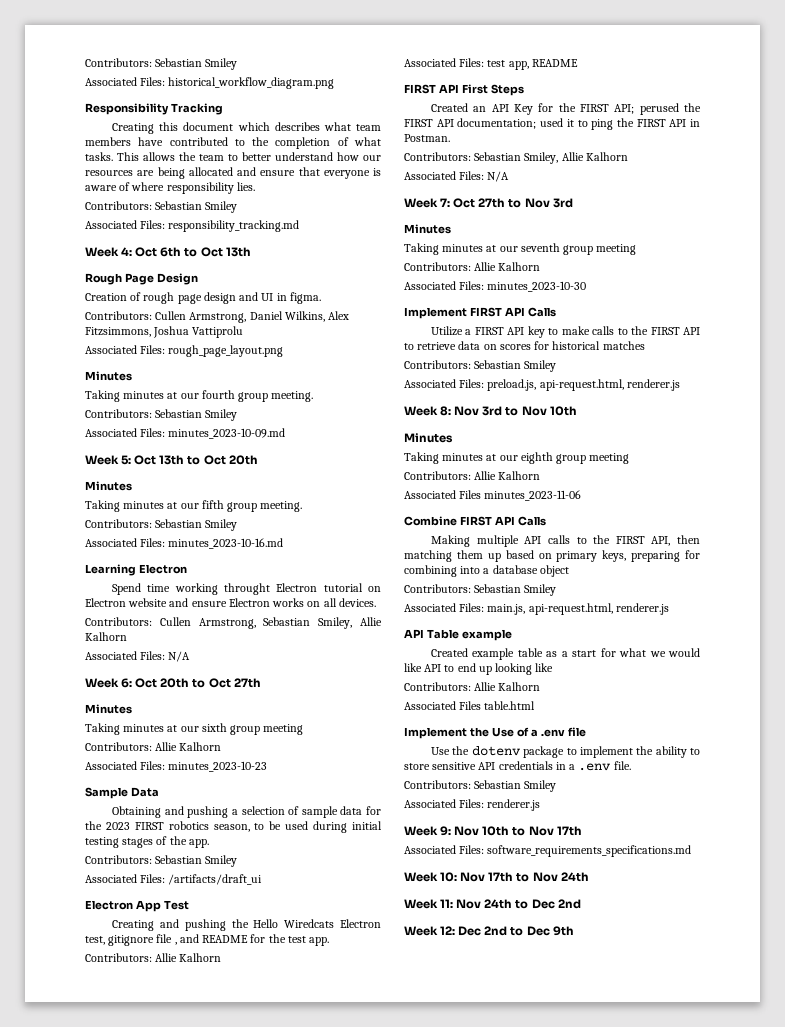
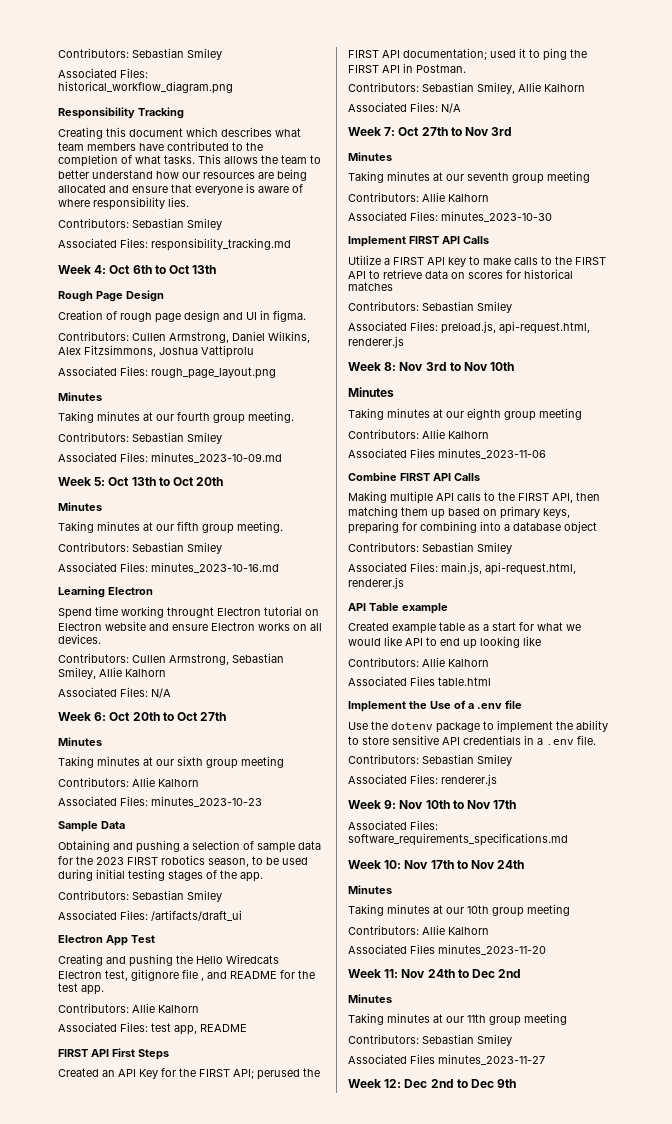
  Week 10: Nov 17th to Nov 24th
+ Minutes
+ Taking minutes at our 10th group meeting
+ Contributors: Allie Kalhorn
+ Associated Files minutes_2023-11-20
  Week 11: Nov 24th to Dec 2nd
+ Minutes
+ Taking minutes at our 11th group meeting
+ Contributors: Sebastian Smiley
+ Associated Files minutes_2023-11-27

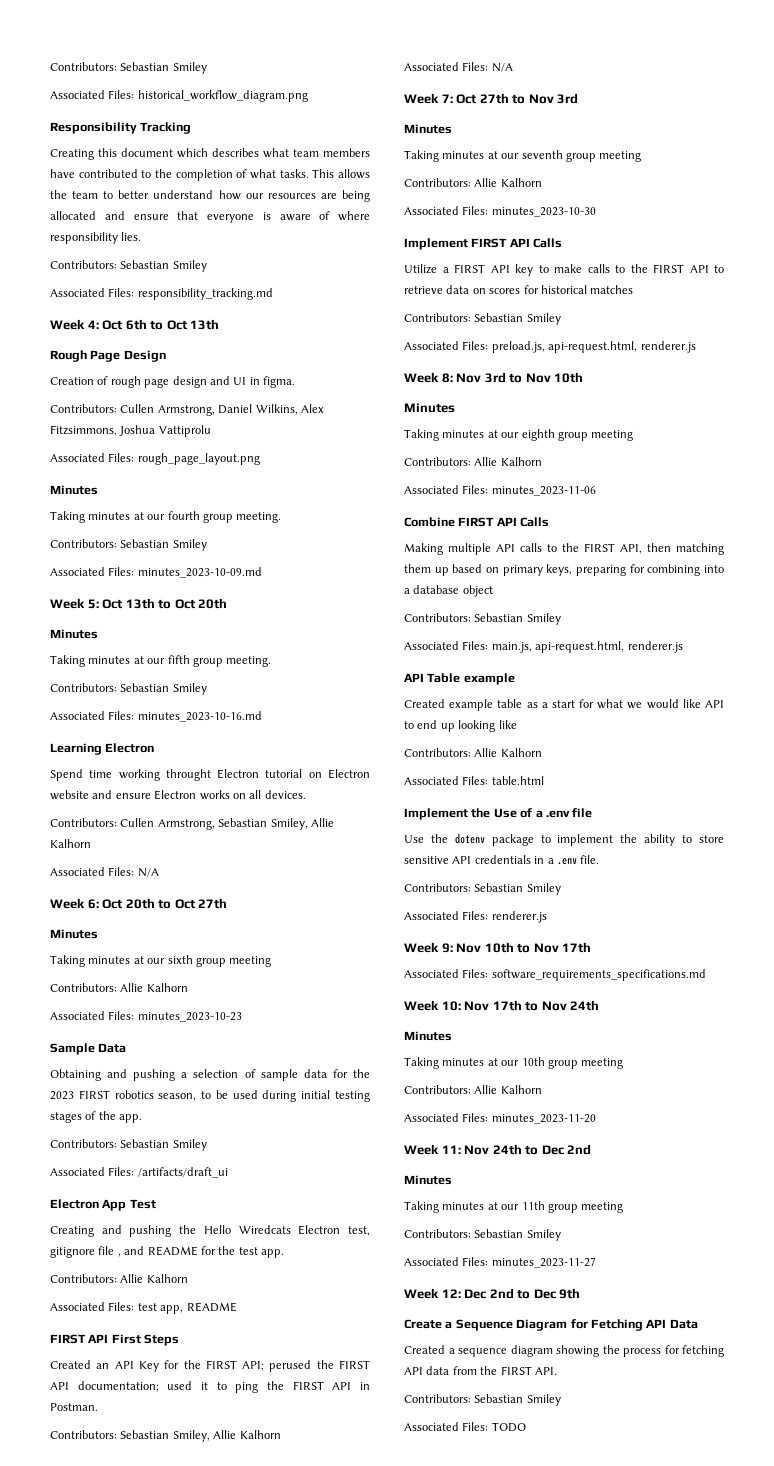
- Associated Files minutes_2023-11-06
+ Associated Files: minutes_2023-11-06
- Associated Files table.html
+ Associated Files: table.html
- Associated Files minutes_2023-11-20
+ Associated Files: minutes_2023-11-20
- Associated Files minutes_2023-11-27
+ Associated Files: minutes_2023-11-27
+ Create a Sequence Diagram for Fetching API Data
+ Created a sequence diagram showing the process for fetching API data from the FIRST API.
+ Contributors: Sebastian Smiley
+ Associated Files: TODO

